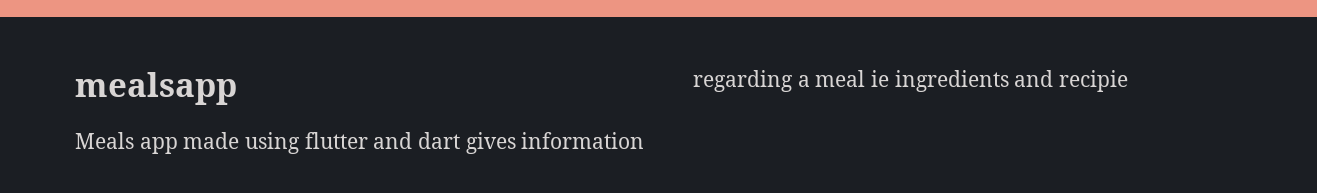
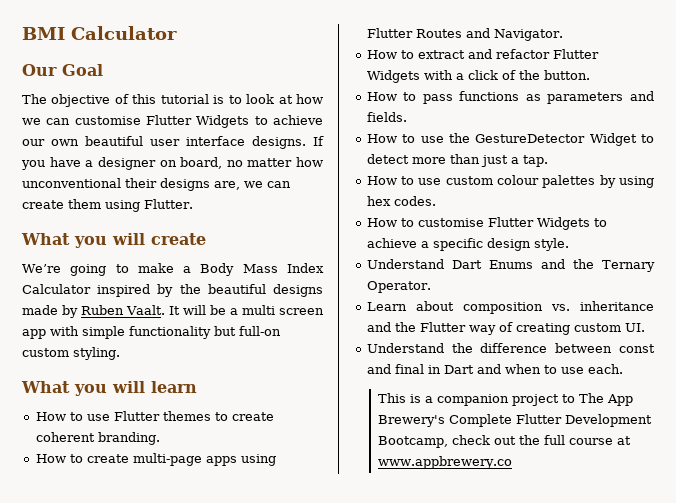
- mealsapp
- Meals app made using flutter and dart gives information regarding a meal ie ingredients and recipie
+ BMI Calculator
+ Our Goal
+ The objective of this tutorial is to look at how we can customise Flutter Widgets to achieve our own beautiful user interface designs. If you have a designer on board, no matter how unconventional their designs are, we can create them using Flutter.
+ What you will create
+ We’re going to make a Body Mass Index Calculator inspired by the beautiful designs made by Ruben Vaalt. It will be a multi screen app with simple functionality but full-on custom styling.
+ What you will learn
+ How to use Flutter themes to create coherent branding.
+ How to create multi-page apps using Flutter Routes and Navigator.
+ How to extract and refactor Flutter Widgets with a click of the button.
+ How to pass functions as parameters and fields.
+ How to use the GestureDetector Widget to detect more than just a tap.
+ How to use custom colour palettes by using hex codes.
+ How to customise Flutter Widgets to achieve a specific design style.
+ Understand Dart Enums and the Ternary Operator.
+ Learn about composition vs. inheritance and the Flutter way of creating custom UI.
+ Understand the difference between const and final in Dart and when to use each.
+ This is a companion project to The App Brewery's Complete Flutter Development Bootcamp, check out the full course at www.appbrewery.co

